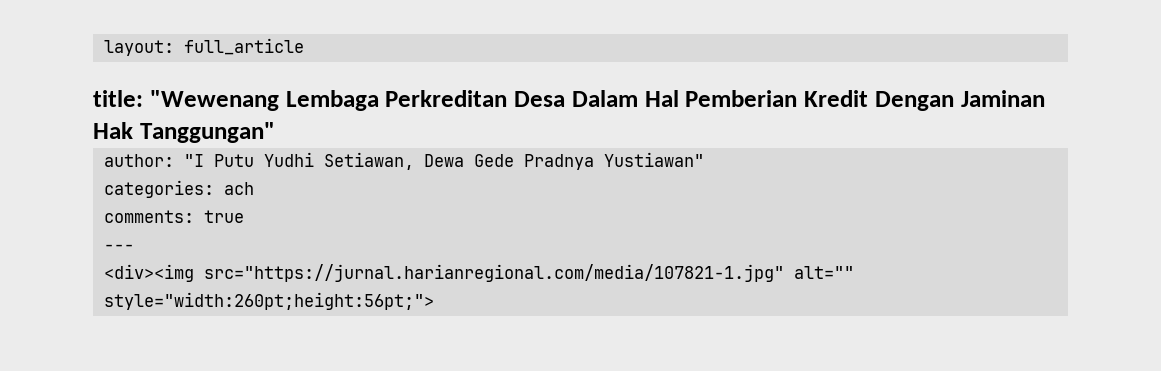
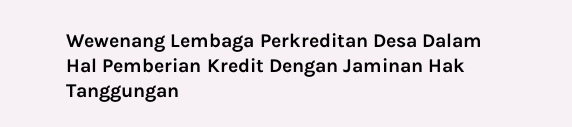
- layout: full_article
- title: "Wewenang Lembaga Perkreditan Desa Dalam Hal Pemberian Kredit Dengan Jaminan Hak Tanggungan"
- author: "I Putu Yudhi Setiawan, Dewa Gede Pradnya Yustiawan"
- categories: ach
- comments: true
- ---
- <div><img src="https://jurnal.harianregional.com/media/107821-1.jpg" alt="" style="width:260pt;height:56pt;">
+ Wewenang Lembaga Perkreditan Desa Dalam Hal Pemberian Kredit Dengan Jaminan Hak Tanggungan

